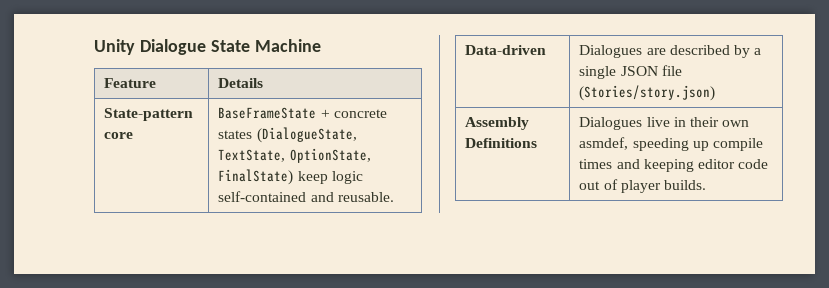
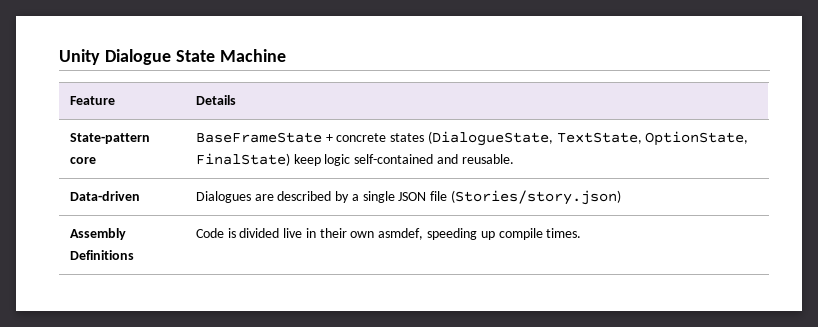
- Assembly Definitions | Dialogues live in their own asmdef, speeding up compile times and keeping editor code out of player builds.
+ Assembly Definitions | Code is divided live in their own asmdef, speeding up compile times.

